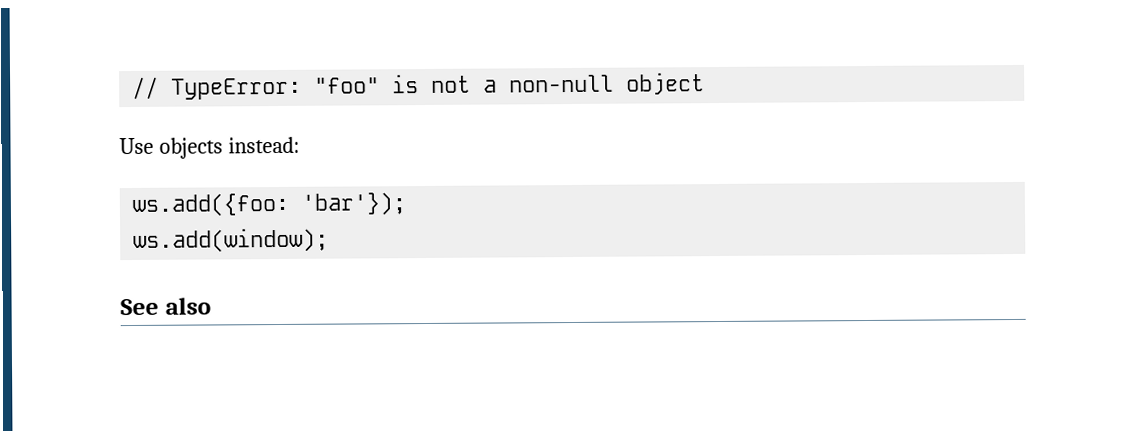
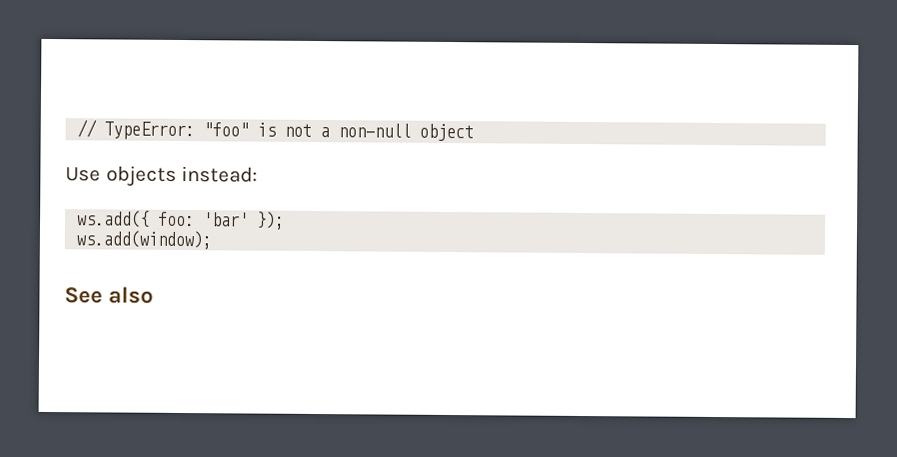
- ws.add({foo: 'bar'});
+ ws.add({ foo: 'bar' });

